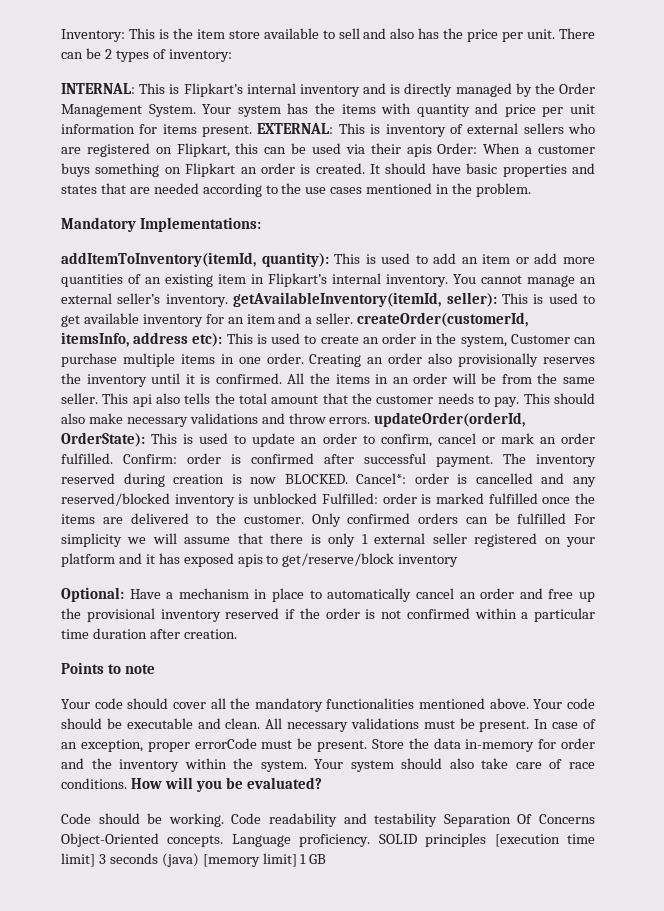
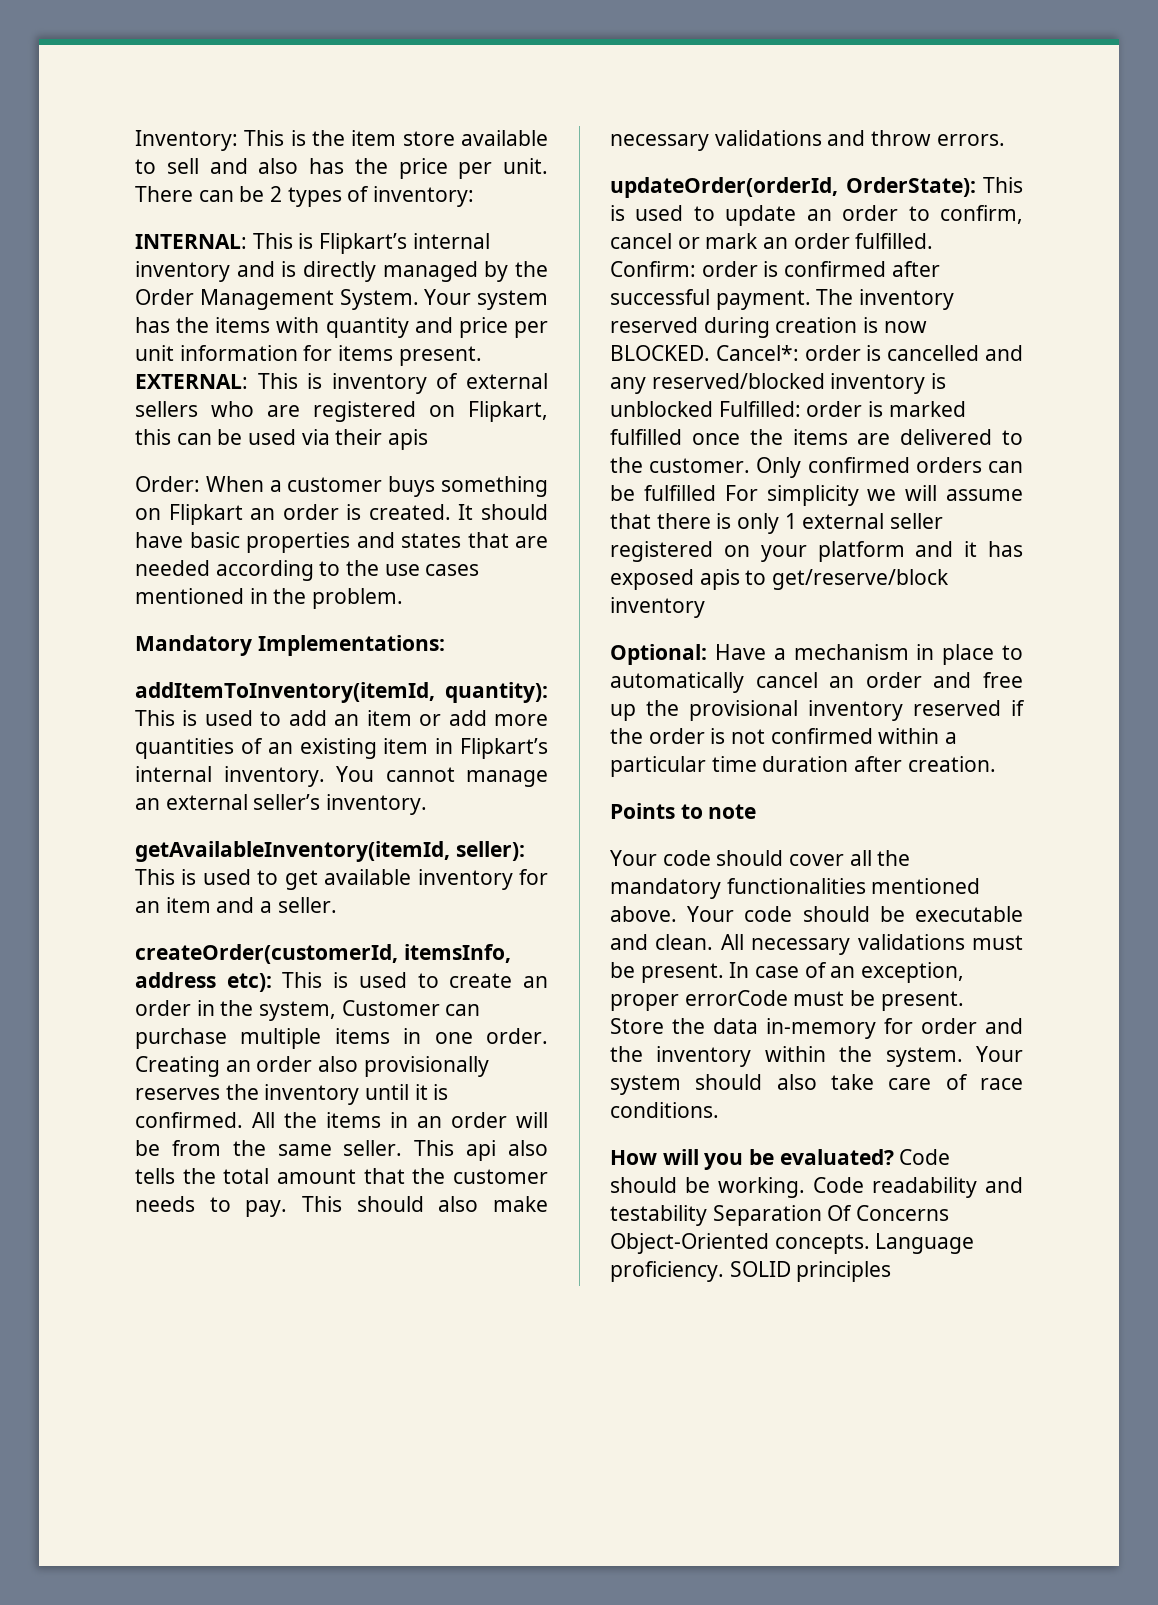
- EXTERNAL: This is inventory of external sellers who are registered on Flipkart, this can be used via their apis Order: When a customer buys something on Flipkart an order is created.
+ EXTERNAL: This is inventory of external sellers who are registered on Flipkart, this can be used via their apis
+ Order: When a customer buys something on Flipkart an order is created.
- You cannot manage an external seller’s inventory. getAvailableInventory(itemId, seller): This is used to get available inventory for an item and a seller. createOrder(customerId, itemsInfo, address etc): This is used to create an order in the system, Customer can purchase multiple items in one order.
+ You cannot manage an external seller’s inventory.
+ getAvailableInventory(itemId, seller): This is used to get available inventory for an item and a seller.
+ createOrder(customerId, itemsInfo, address etc): This is used to create an order in the system, Customer can purchase multiple items in one order.
- This should also make necessary validations and throw errors. updateOrder(orderId, OrderState): This is used to update an order to confirm, cancel or mark an order fulfilled.
+ This should also make necessary validations and throw errors.
+ updateOrder(orderId, OrderState): This is used to update an order to confirm, cancel or mark an order fulfilled.
- Your system should also take care of race conditions. How will you be evaluated?
- Code should be working.
+ Your system should also take care of race conditions.
+ How will you be evaluated? Code should be working.
- SOLID principles [execution time limit] 3 seconds (java) [memory limit] 1 GB
+ SOLID principles

